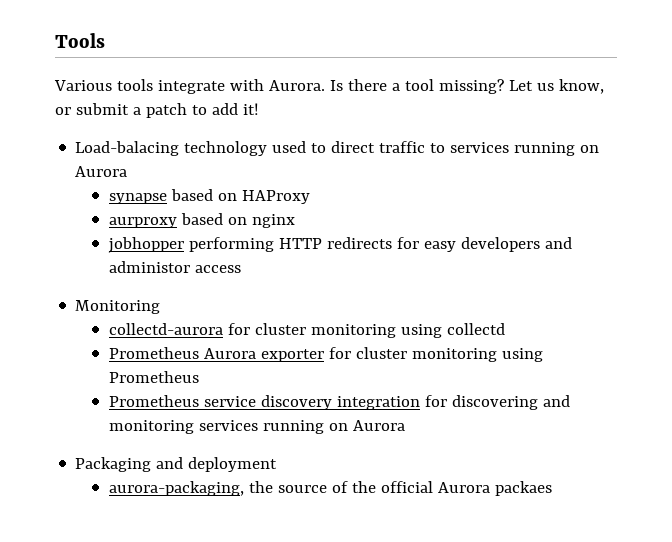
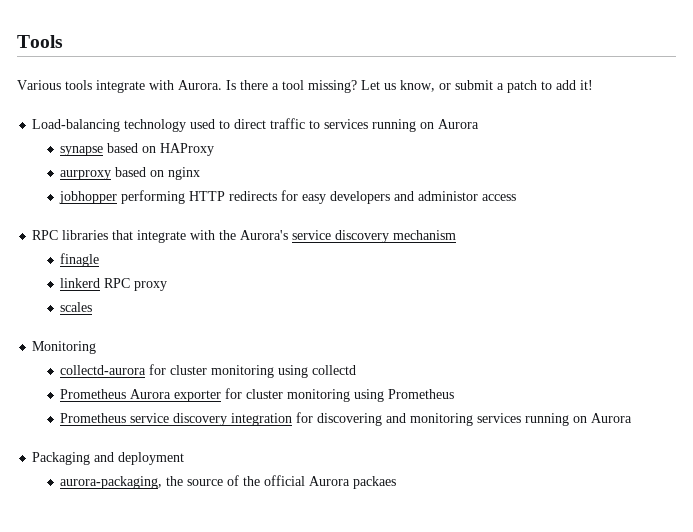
- Load-balacing technology used to direct traffic to services running on Aurora
+ Load-balancing technology used to direct traffic to services running on Aurora
+ RPC libraries that integrate with the Aurora's service discovery mechanism
+ finagle
+ linkerd RPC proxy
+ scales

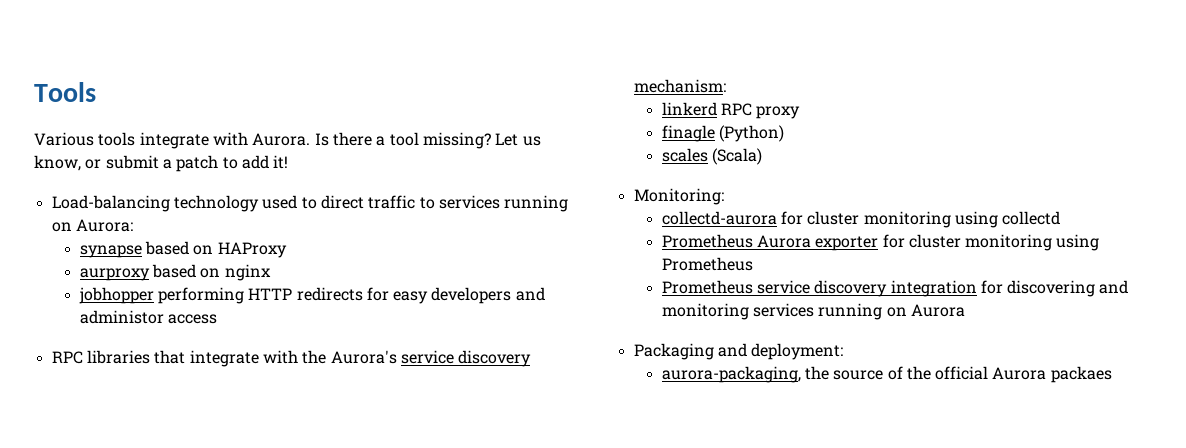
- Load-balancing technology used to direct traffic to services running on Aurora
+ Load-balancing technology used to direct traffic to services running on Aurora:
- RPC libraries that integrate with the Aurora's service discovery mechanism
- finagle
+ RPC libraries that integrate with the Aurora's service discovery mechanism:
+ finagle (Python)
- scales
- Monitoring
+ scales (Scala)
+ Monitoring:
- Packaging and deployment
+ Packaging and deployment:

